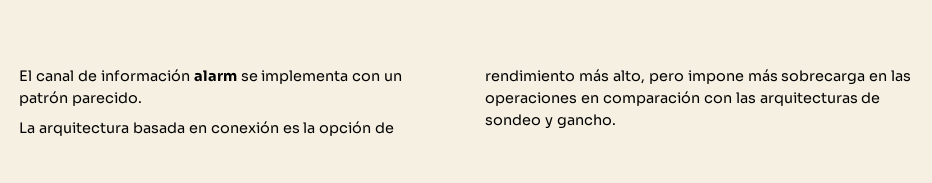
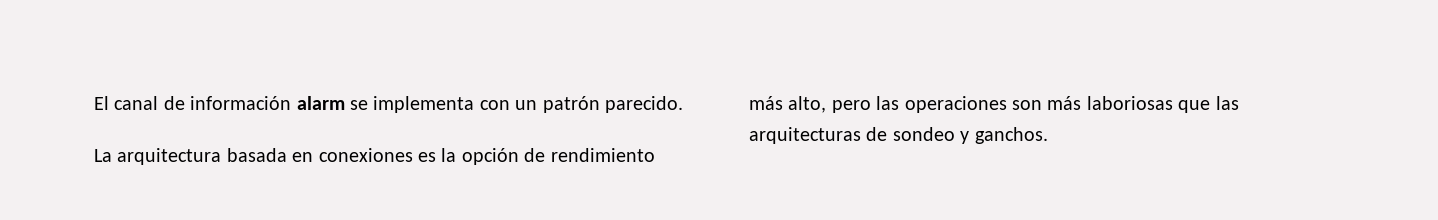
- La arquitectura basada en conexión es la opción de rendimiento más alto, pero impone más sobrecarga en las operaciones en comparación con las arquitecturas de sondeo y gancho.
+ La arquitectura basada en conexiones es la opción de rendimiento más alto, pero las operaciones son más laboriosas que las arquitecturas de sondeo y ganchos.

